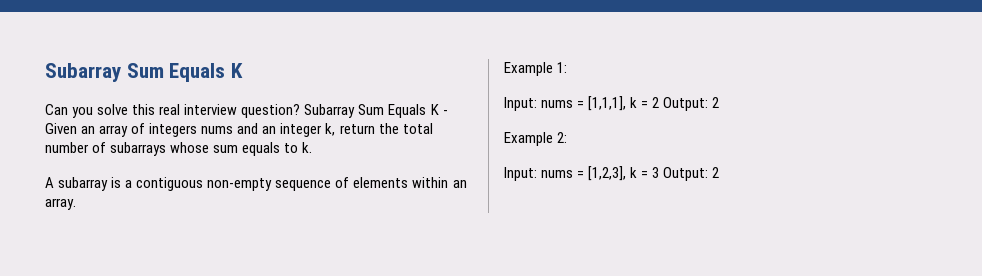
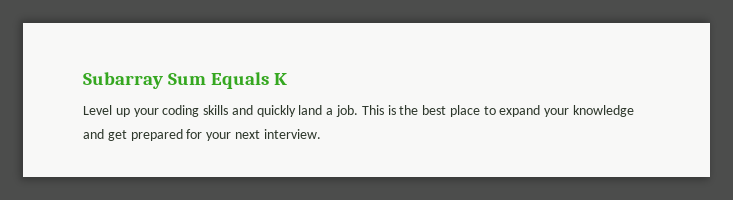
- Can you solve this real interview question? Subarray Sum Equals K - Given an array of integers nums and an integer k, return the total number of subarrays whose sum equals to k.
- A subarray is a contiguous non-empty sequence of elements within an array.
- Example 1:
- Input: nums = [1,1,1], k = 2 Output: 2
- Example 2:
- Input: nums = [1,2,3], k = 3 Output: 2
+ Level up your coding skills and quickly land a job. This is the best place to expand your knowledge and get prepared for your next interview.

